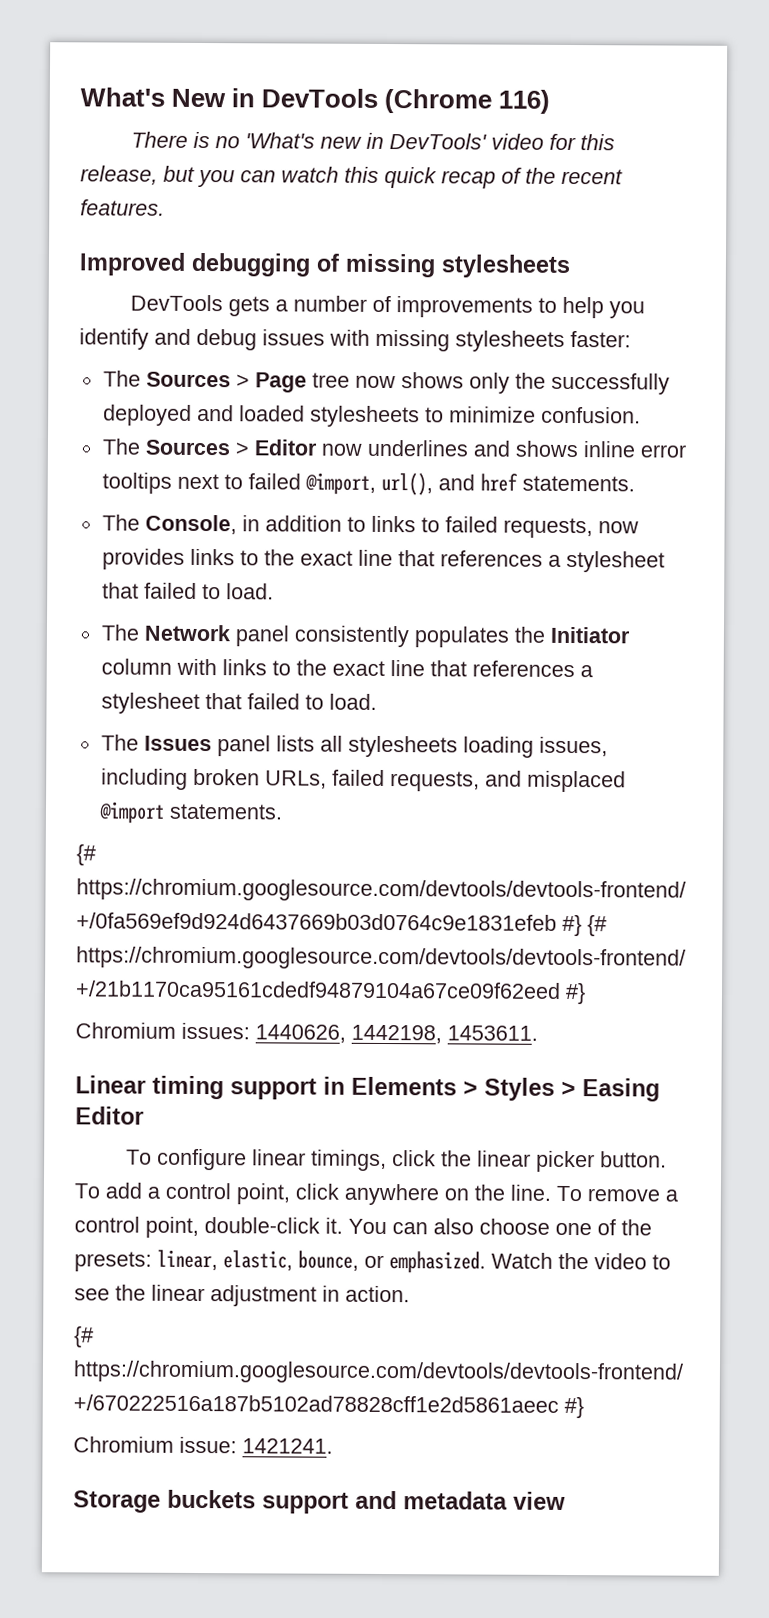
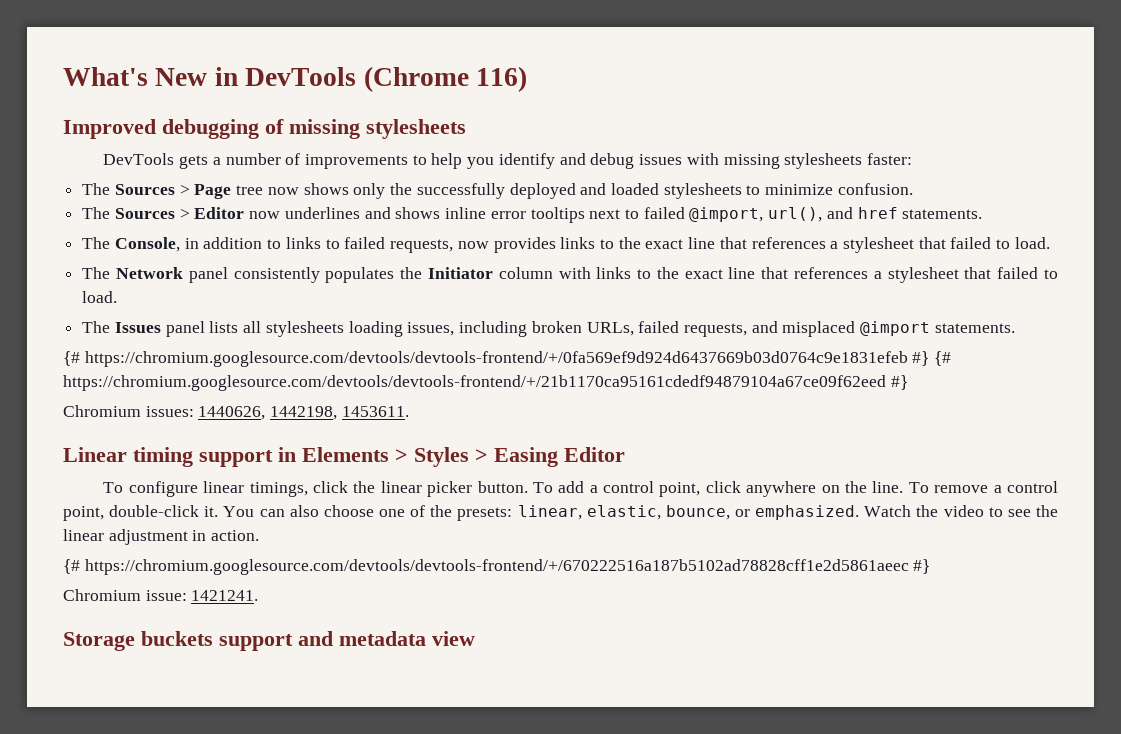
- There is no 'What's new in DevTools' video for this release, but you can watch this quick recap of the recent features.

